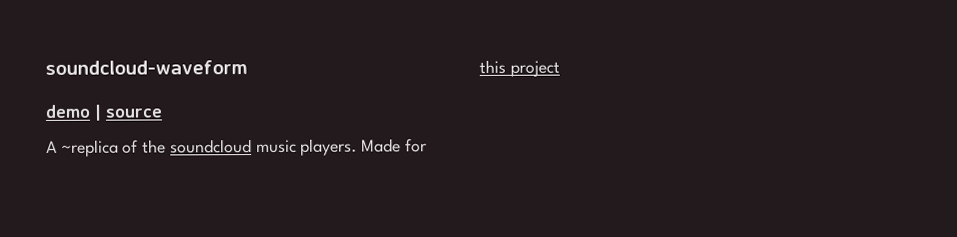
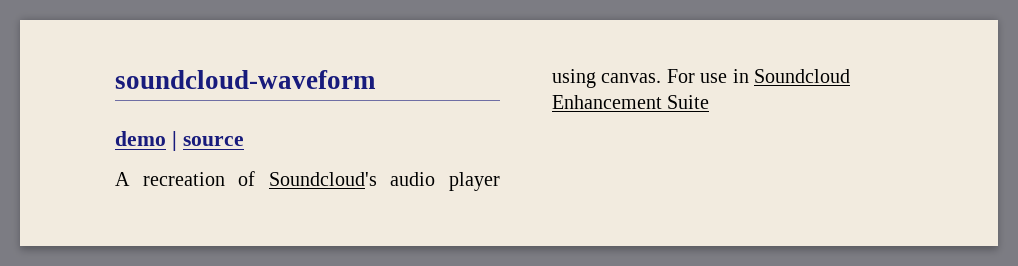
- A ~replica of the soundcloud music players. Made for this project
+ A recreation of Soundcloud's audio player using canvas. For use in Soundcloud Enhancement Suite

